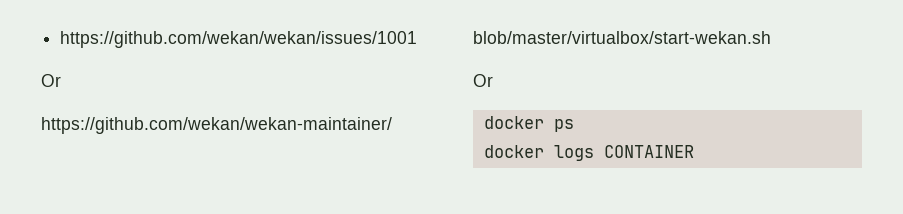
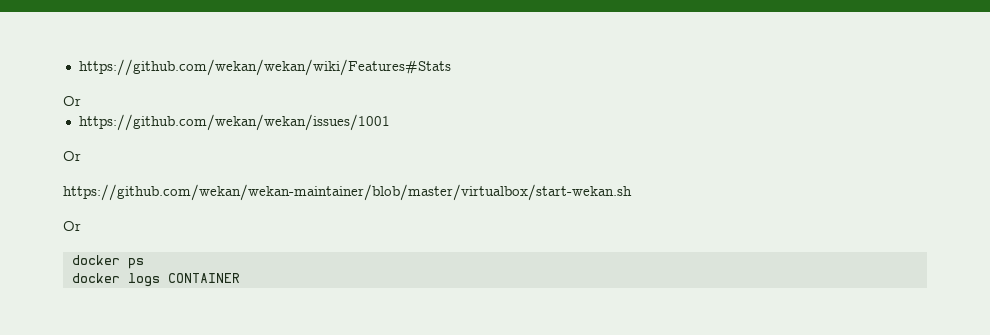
+ https://github.com/wekan/wekan/wiki/Features#Stats
+ Or

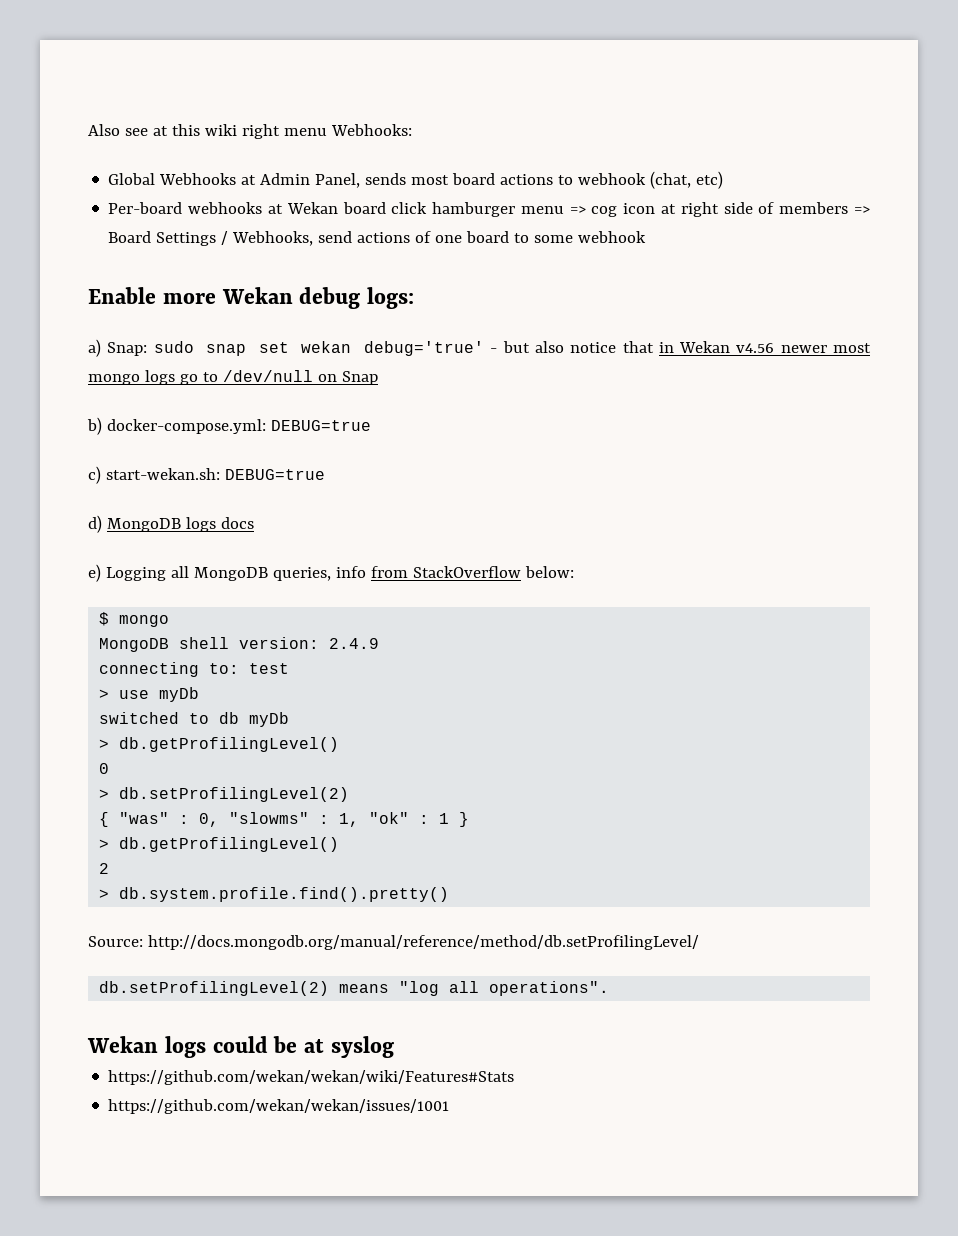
+ Also see at this wiki right menu Webhooks:
+ Global Webhooks at Admin Panel, sends most board actions to webhook (chat, etc)
+ Per-board webhooks at Wekan board click hamburger menu => cog icon at right side of members => Board Settings / Webhooks, send actions of one board to some webhook
+ Enable more Wekan debug logs:
+ a) Snap: sudo snap set wekan debug='true' - but also notice that in Wekan v4.56 newer most mongo logs go to /dev/null on Snap
+ b) docker-compose.yml: DEBUG=true
+ c) start-wekan.sh: DEBUG=true
+ d) MongoDB logs docs
+ e) Logging all MongoDB queries, info from StackOverflow below:
+ $ mongo
+ MongoDB shell version: 2.4.9
+ connecting to: test
+ > use myDb
+ switched to db myDb
+ > db.getProfilingLevel()
+ 0
+ > db.setProfilingLevel(2)
+ { "was" : 0, "slowms" : 1, "ok" : 1 }
+ > db.getProfilingLevel()
+ 2
+ > db.system.profile.find().pretty()
+ Source: http://docs.mongodb.org/manual/reference/method/db.setProfilingLevel/
+ db.setProfilingLevel(2) means "log all operations".
+ Wekan logs could be at syslog
  https://github.com/wekan/wekan/wiki/Features#Stats
- Or
  https://github.com/wekan/wekan/issues/1001
- Or
- https://github.com/wekan/wekan-maintainer/blob/master/virtualbox/start-wekan.sh
- Or
- docker ps
- docker logs CONTAINER

